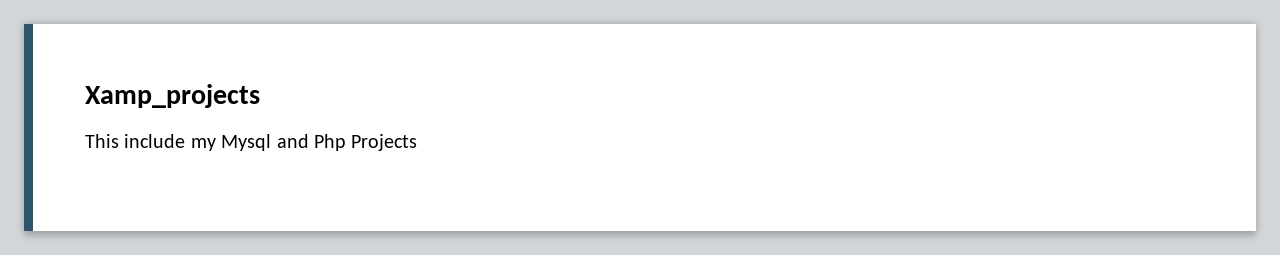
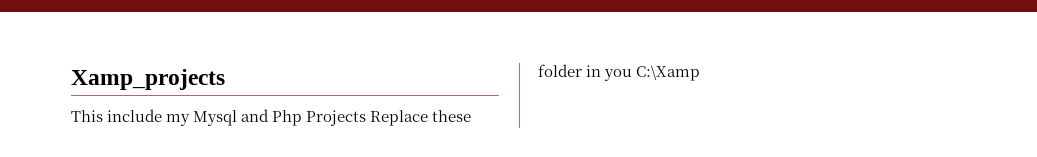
- This include my Mysql and Php Projects
+ This include my Mysql and Php Projects Replace these folder in you C:\Xamp

